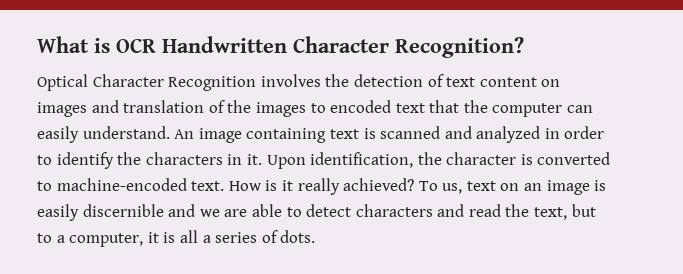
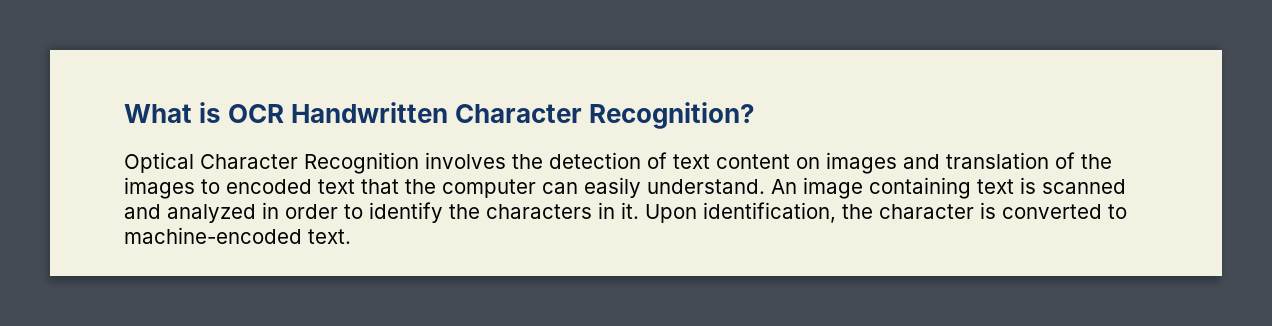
- How is it really achieved? To us, text on an image is easily discernible and we are able to detect characters and read the text, but to a computer, it is all a series of dots.

